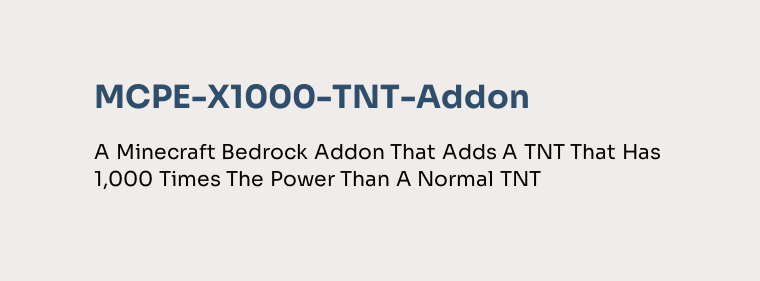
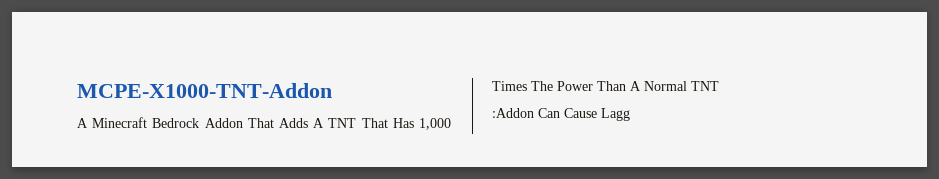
+ :Addon Can Cause Lagg

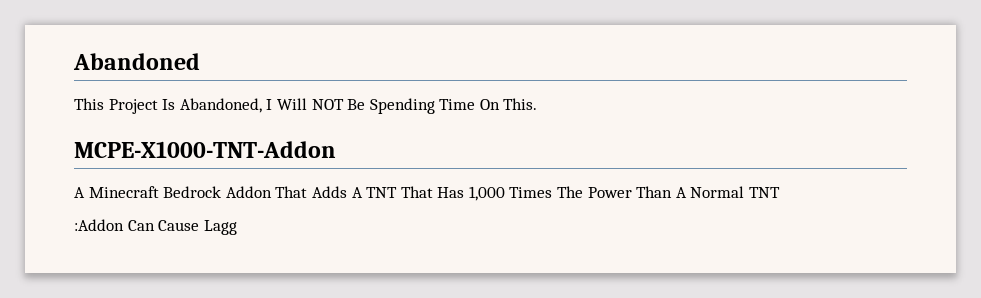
+ Abandoned
+ This Project Is Abandoned, I Will NOT Be Spending Time On This.

